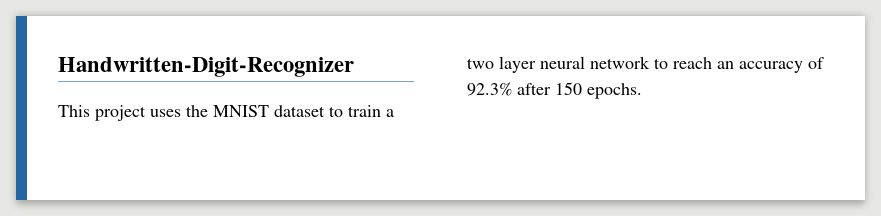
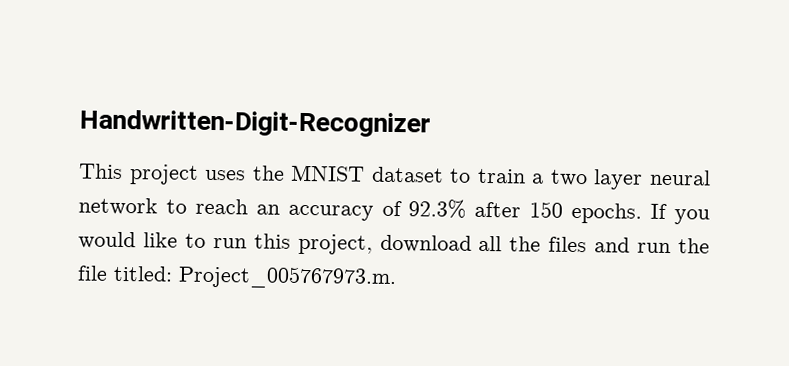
+ If you would like to run this project, download all the files and run the file titled: Project_005767973.m.

